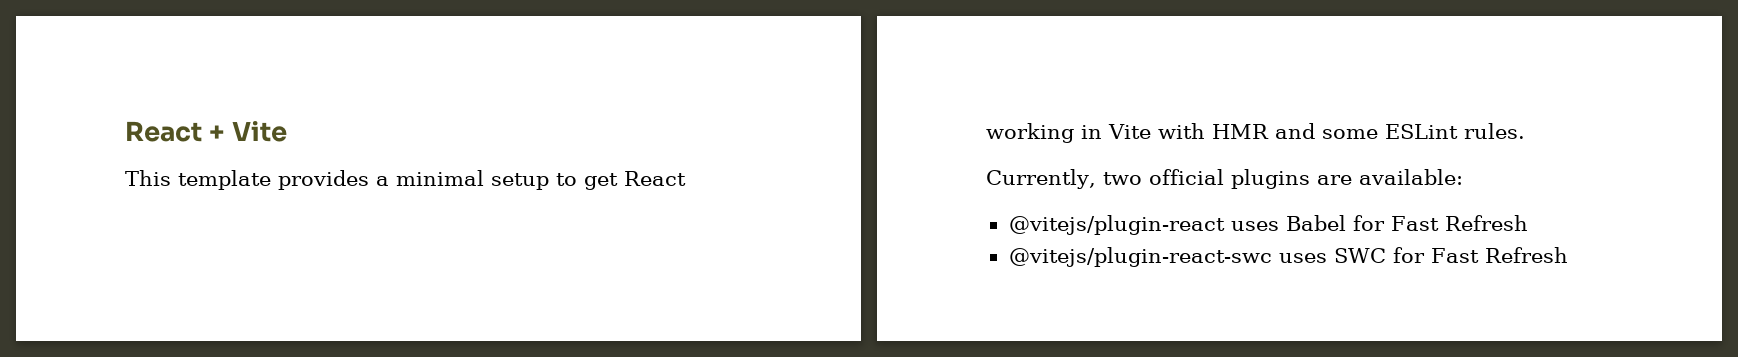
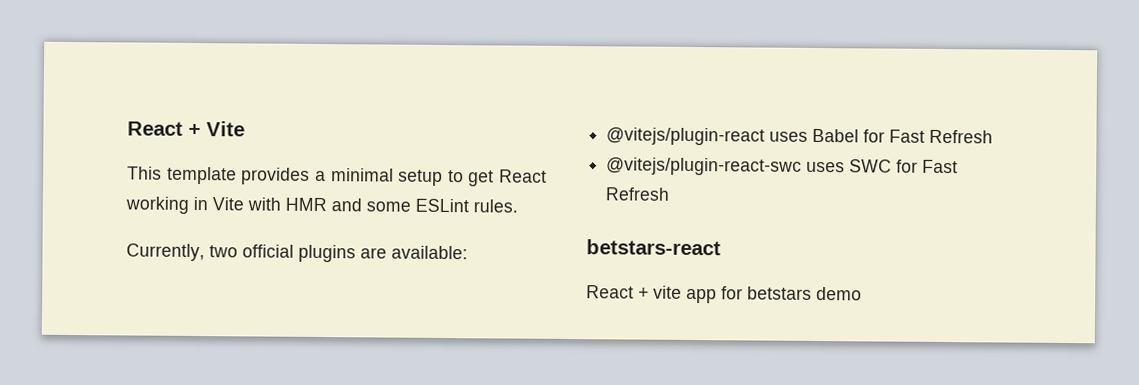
+ betstars-react
+ React + vite app for betstars demo

